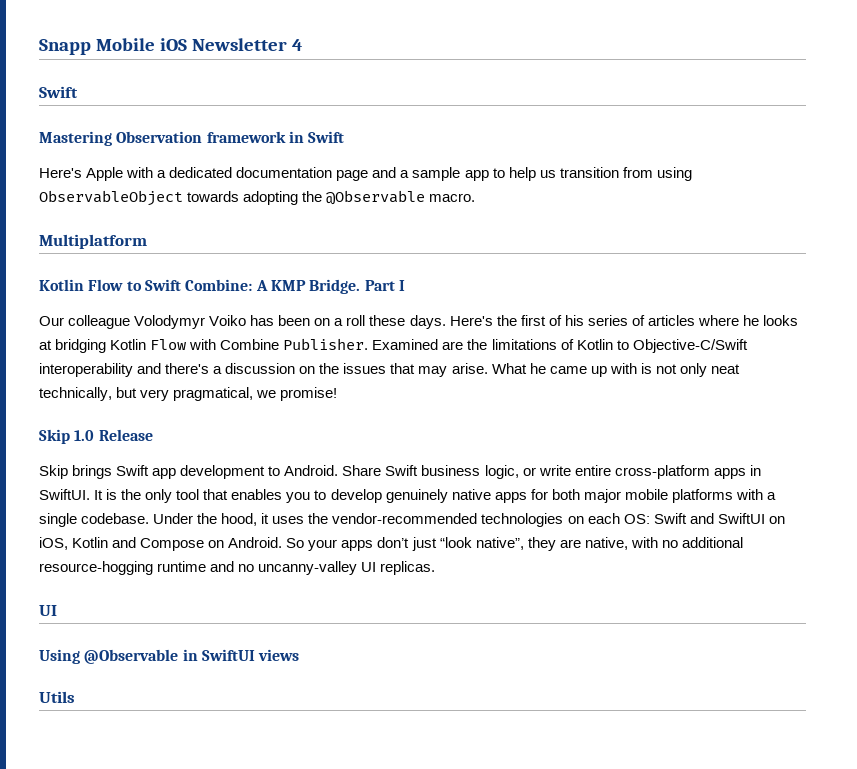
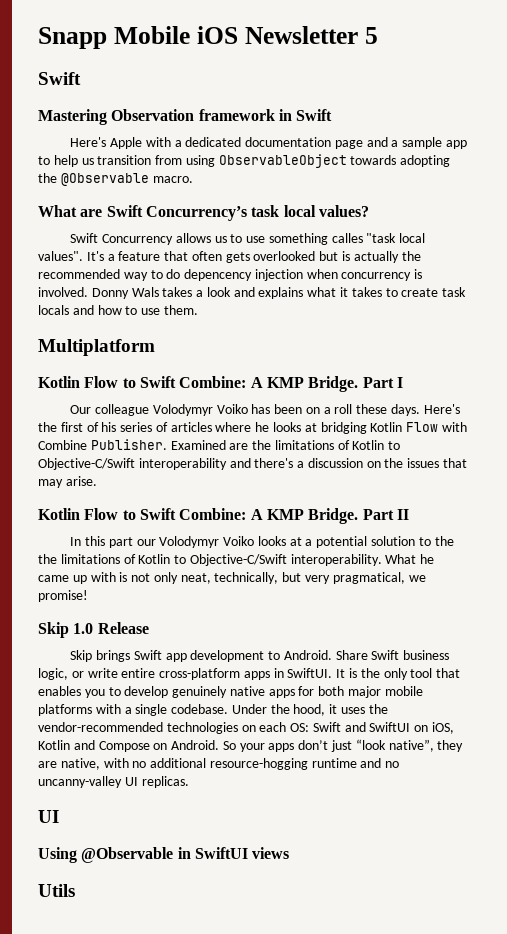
- Snapp Mobile iOS Newsletter 4
+ Snapp Mobile iOS Newsletter 5
+ What are Swift Concurrency’s task local values?
+ Swift Concurrency allows us to use something calles "task local values". It's a feature that often gets overlooked but is actually the recommended way to do depencency injection when concurrency is involved. Donny Wals takes a look and explains what it takes to create task locals and how to use them.
- Examined are the limitations of Kotlin to Objective-C/Swift interoperability and there's a discussion on the issues that may arise. What he came up with is not only neat technically, but very pragmatical, we promise!
+ Examined are the limitations of Kotlin to Objective-C/Swift interoperability and there's a discussion on the issues that may arise.
+ Kotlin Flow to Swift Combine: A KMP Bridge. Part II
+ In this part our Volodymyr Voiko looks at a potential solution to the the limitations of Kotlin to Objective-C/Swift interoperability. What he came up with is not only neat, technically, but very pragmatical, we promise!

